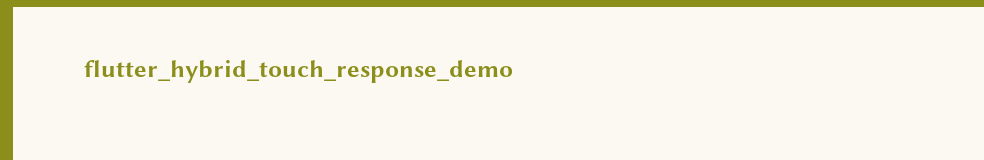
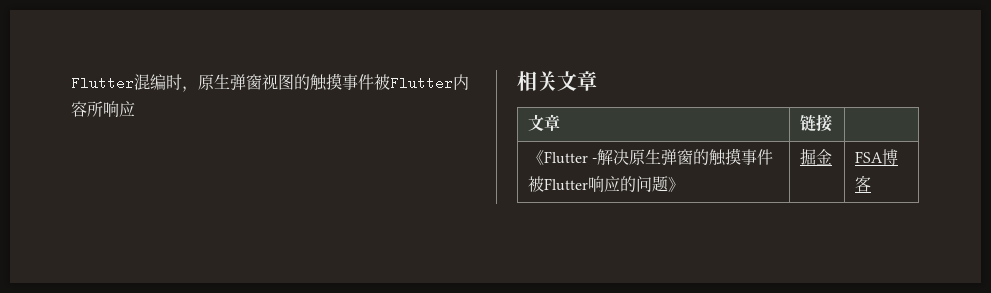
- flutter_hybrid_touch_response_demo
+ Flutter混编时，原生弹窗视图的触摸事件被Flutter内容所响应
+ 相关文章
+ 文章 | 链接 |
+ 《Flutter -解决原生弹窗的触摸事件被Flutter响应的问题》 | 掘金 | FSA博客

